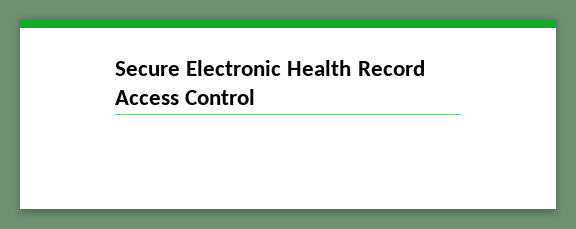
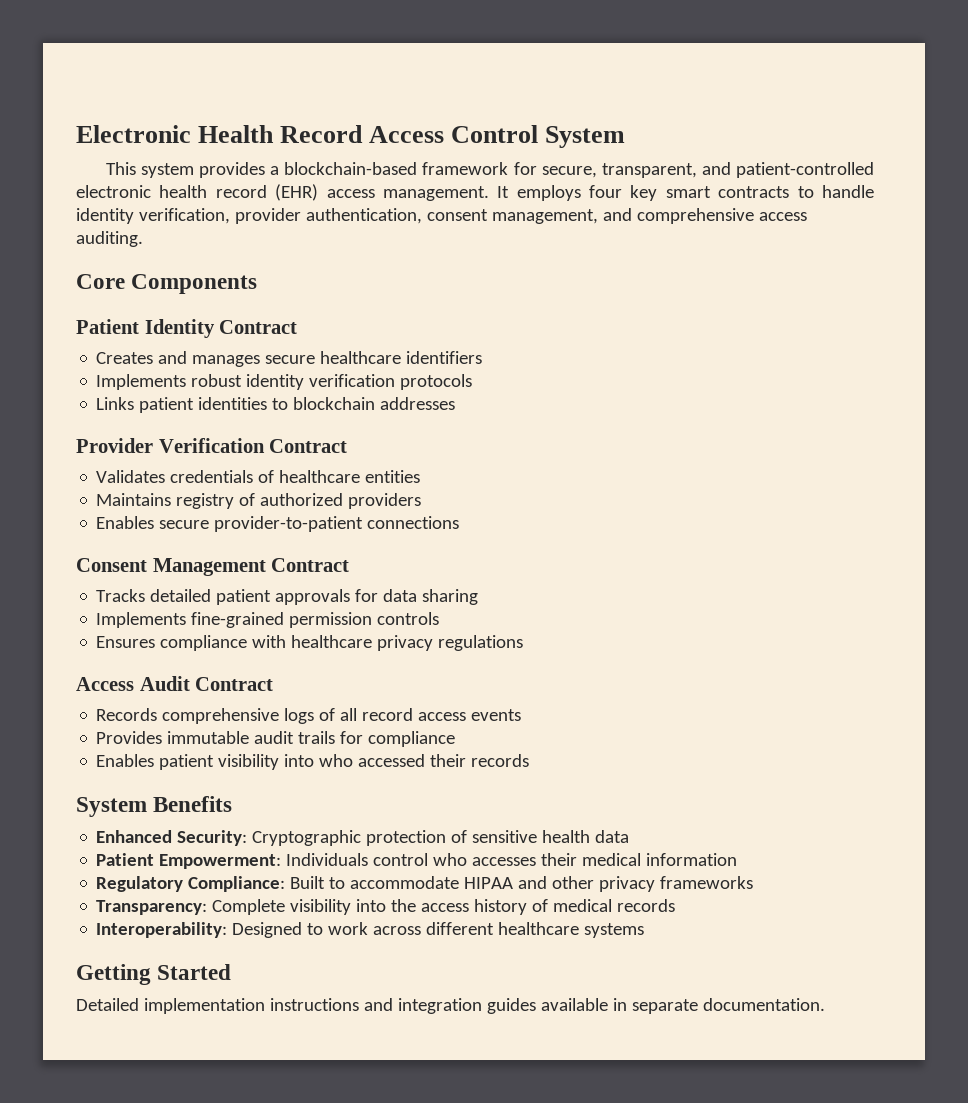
- Secure Electronic Health Record Access Control
+ Electronic Health Record Access Control System
+ This system provides a blockchain-based framework for secure, transparent, and patient-controlled electronic health record (EHR) access management. It employs four key smart contracts to handle identity verification, provider authentication, consent management, and comprehensive access auditing.
+ Core Components
+ Patient Identity Contract
+ Creates and manages secure healthcare identifiers
+ Implements robust identity verification protocols
+ Links patient identities to blockchain addresses
+ Provider Verification Contract
+ Validates credentials of healthcare entities
+ Maintains registry of authorized providers
+ Enables secure provider-to-patient connections
+ Consent Management Contract
+ Tracks detailed patient approvals for data sharing
+ Implements fine-grained permission controls
+ Ensures compliance with healthcare privacy regulations
+ Access Audit Contract
+ Records comprehensive logs of all record access events
+ Provides immutable audit trails for compliance
+ Enables patient visibility into who accessed their records
+ System Benefits
+ Enhanced Security: Cryptographic protection of sensitive health data
+ Patient Empowerment: Individuals control who accesses their medical information
+ Regulatory Compliance: Built to accommodate HIPAA and other privacy frameworks
+ Transparency: Complete visibility into the access history of medical records
+ Interoperability: Designed to work across different healthcare systems
+ Getting Started
+ Detailed implementation instructions and integration guides available in separate documentation.

